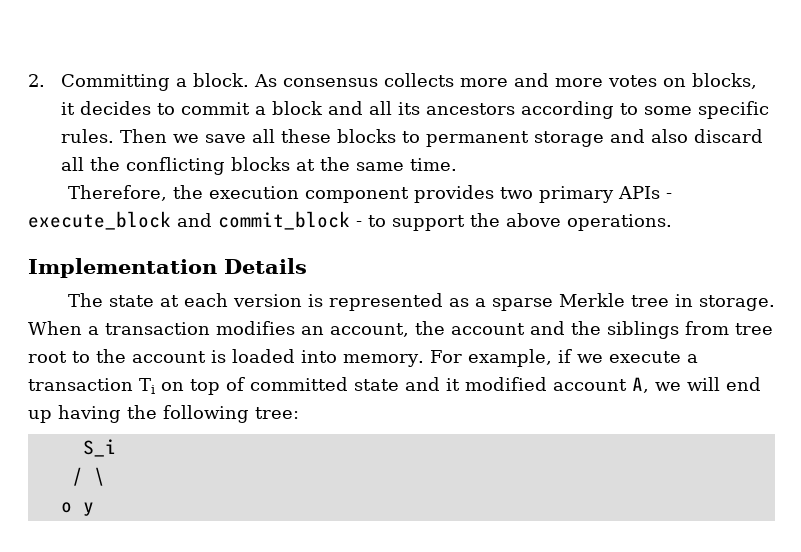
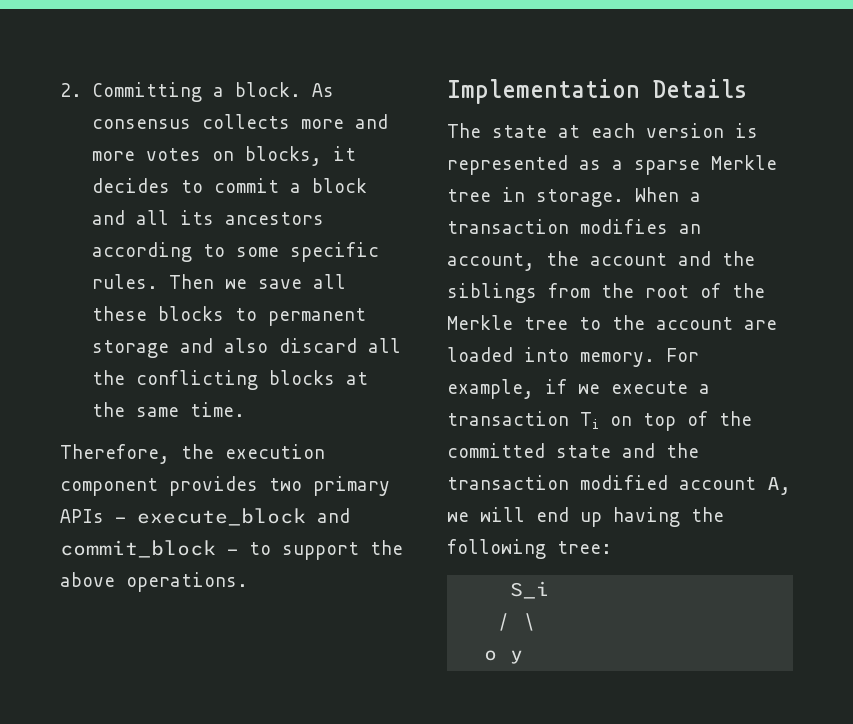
- When a transaction modifies an account, the account and the siblings from tree root to the account is loaded into memory.
+ When a transaction modifies an account, the account and the siblings from the root of the Merkle tree to the account are loaded into memory.
- For example, if we execute a transaction Ti on top of committed state and it modified account A, we will end up having the following tree:
+ For example, if we execute a transaction Ti on top of the committed state and the transaction modified account A, we will end up having the following tree:

